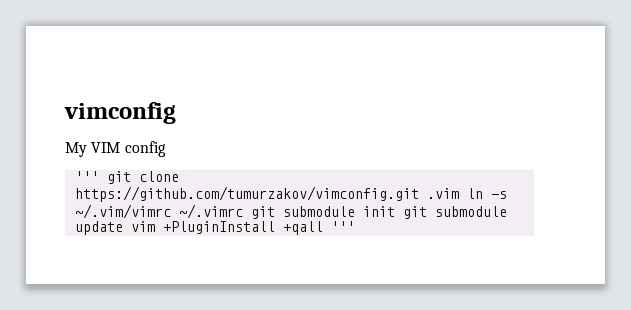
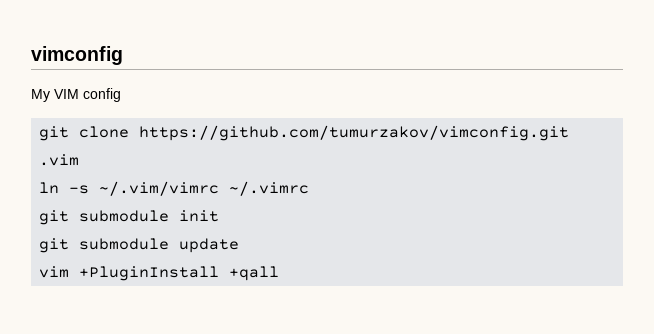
- ''' git clone https://github.com/tumurzakov/vimconfig.git .vim ln -s ~/.vim/vimrc ~/.vimrc git submodule init git submodule update vim +PluginInstall +qall '''
+ git clone https://github.com/tumurzakov/vimconfig.git .vim
+ ln -s ~/.vim/vimrc ~/.vimrc
+ git submodule init
+ git submodule update
+ vim +PluginInstall +qall

